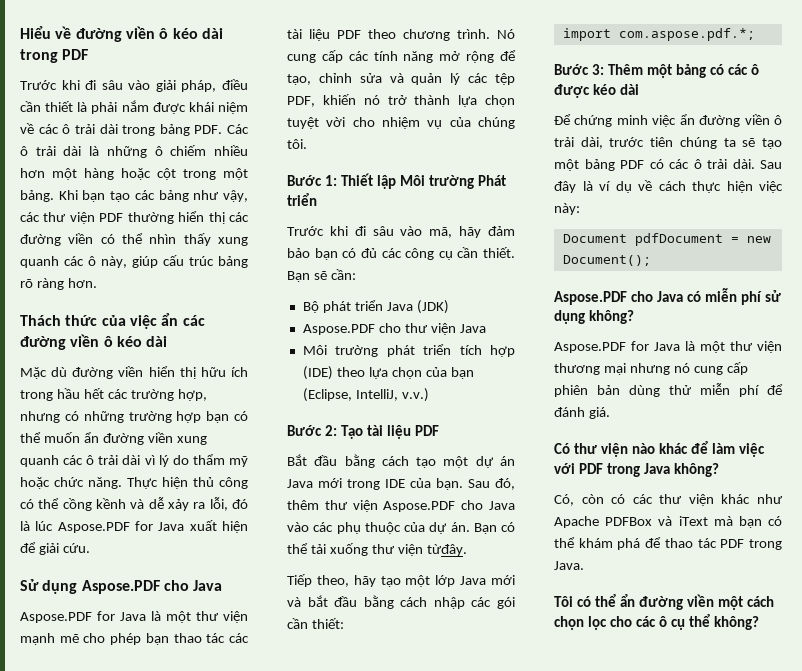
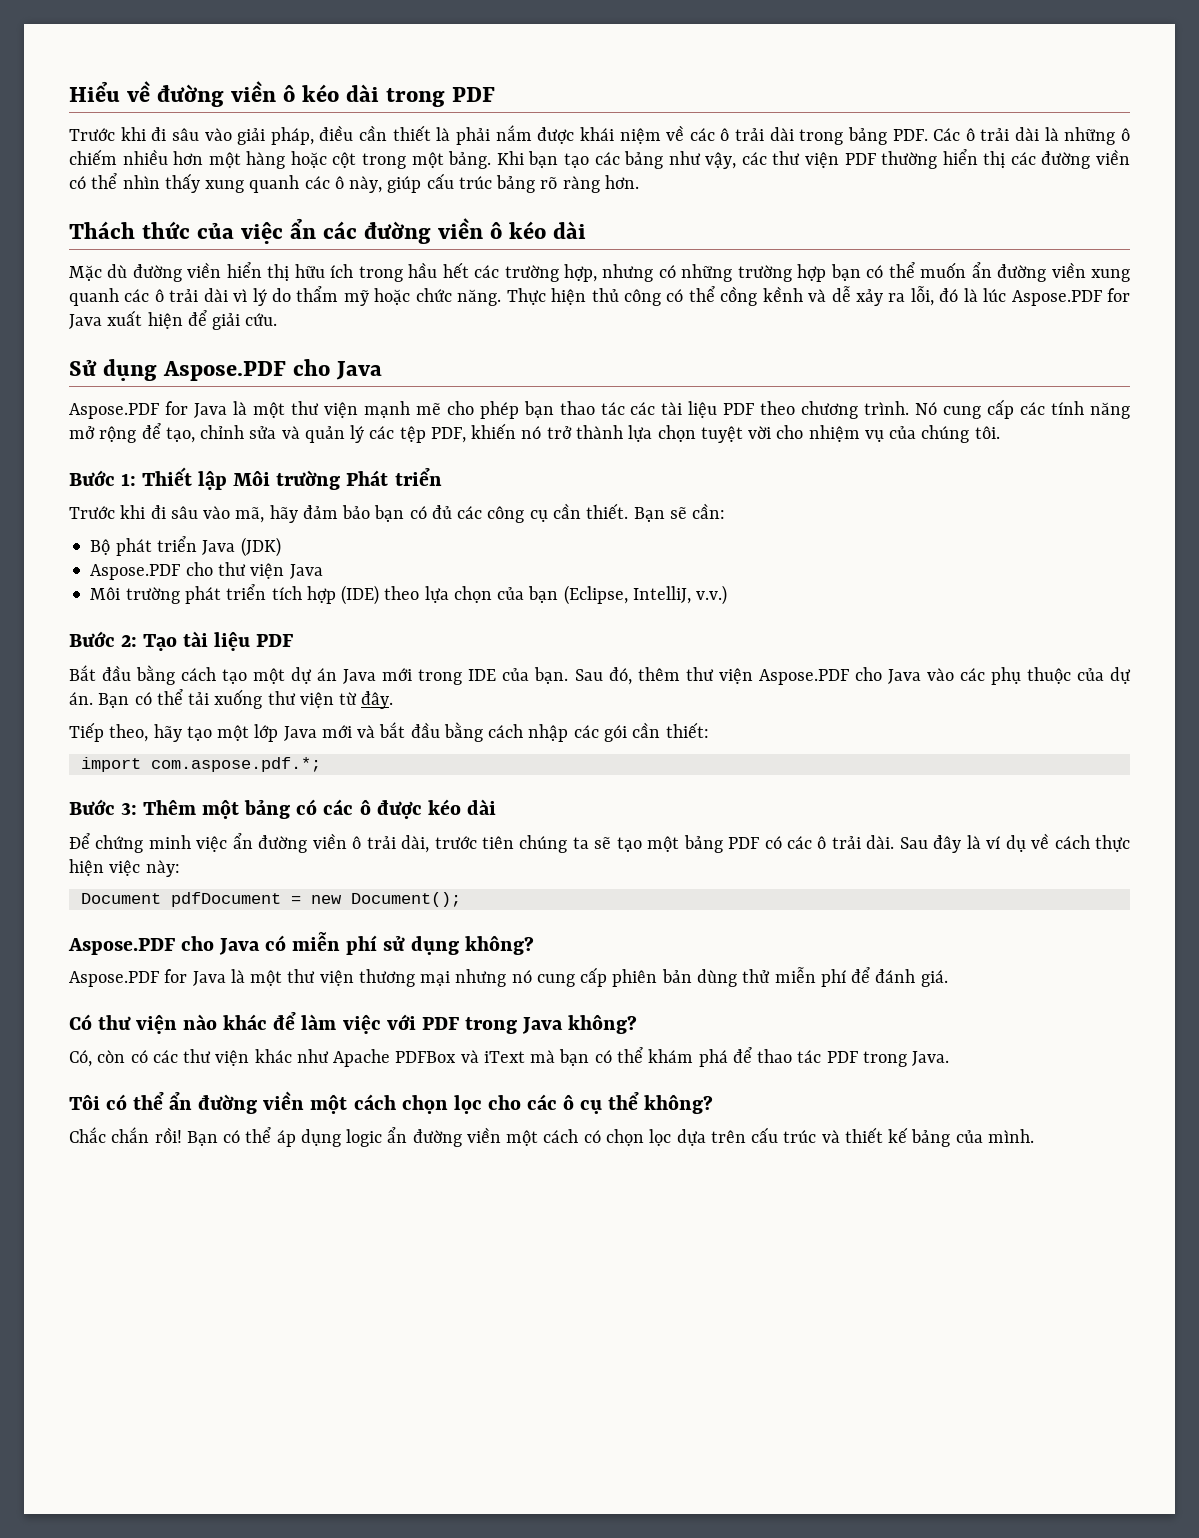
- Bạn có thể tải xuống thư viện từđây.
+ Bạn có thể tải xuống thư viện từ đây.
+ Chắc chắn rồi! Bạn có thể áp dụng logic ẩn đường viền một cách có chọn lọc dựa trên cấu trúc và thiết kế bảng của mình.

